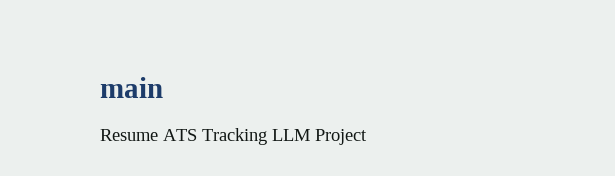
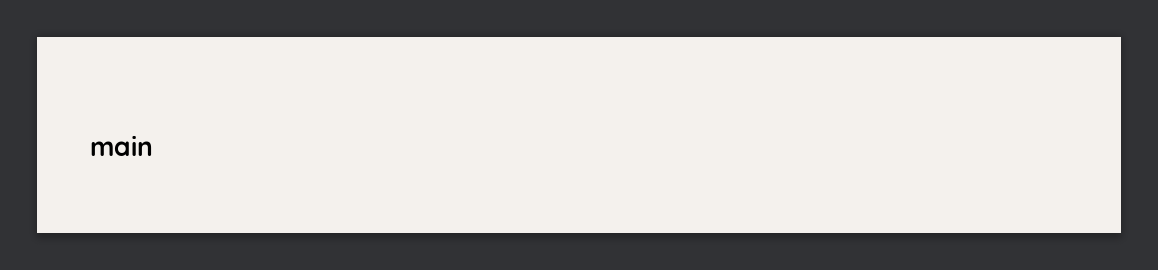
- Resume ATS Tracking LLM Project

